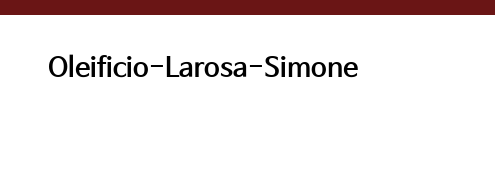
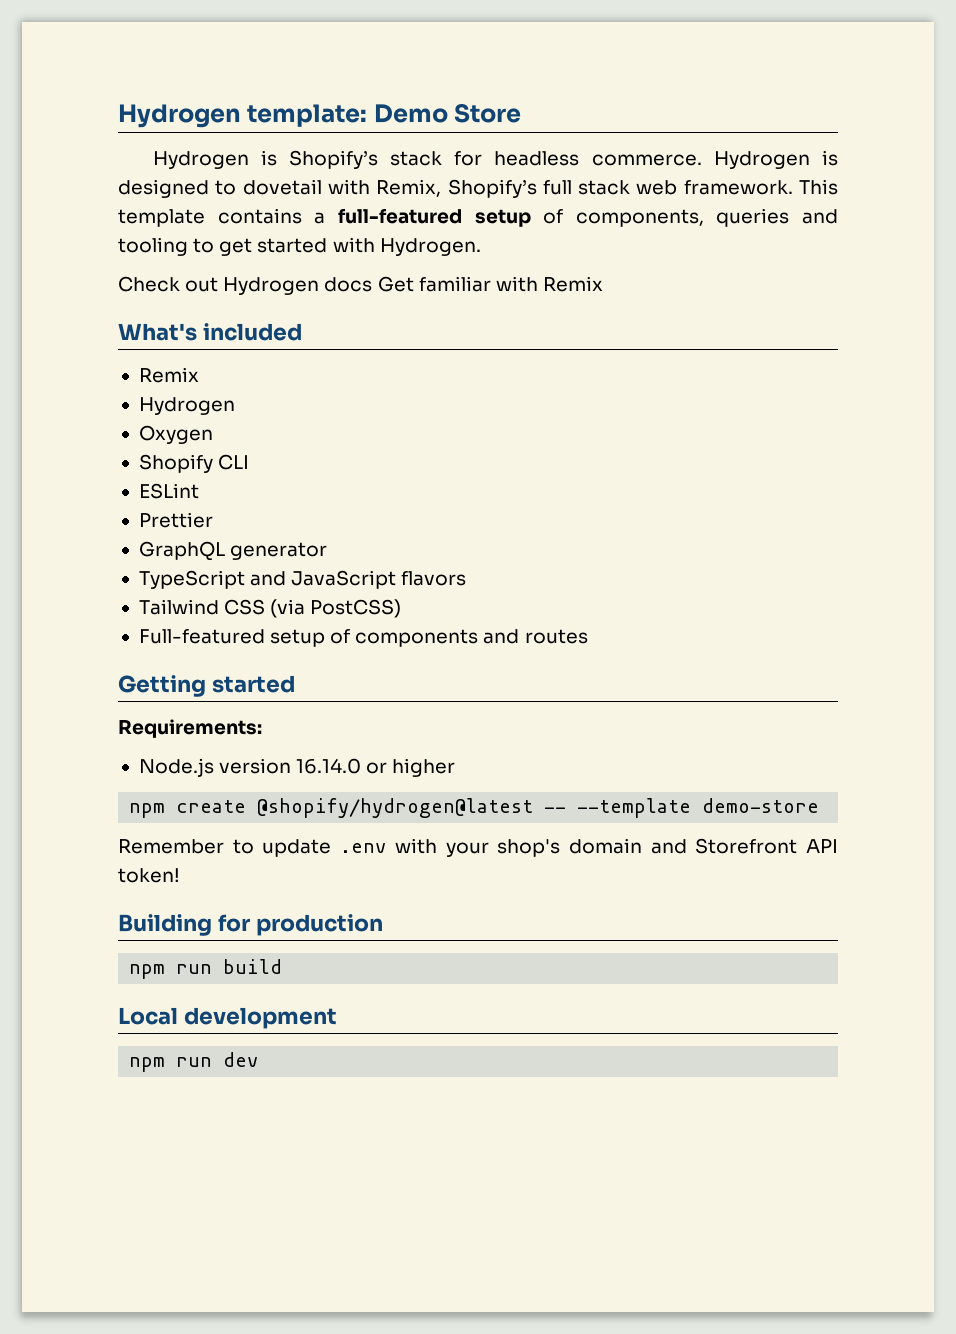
- Oleificio-Larosa-Simone
+ Hydrogen template: Demo Store
+ Hydrogen is Shopify’s stack for headless commerce. Hydrogen is designed to dovetail with Remix, Shopify’s full stack web framework. This template contains a full-featured setup of components, queries and tooling to get started with Hydrogen.
+ Check out Hydrogen docs Get familiar with Remix
+ What's included
+ Remix
+ Hydrogen
+ Oxygen
+ Shopify CLI
+ ESLint
+ Prettier
+ GraphQL generator
+ TypeScript and JavaScript flavors
+ Tailwind CSS (via PostCSS)
+ Full-featured setup of components and routes
+ Getting started
+ Requirements:
+ Node.js version 16.14.0 or higher
+ npm create @shopify/hydrogen@latest -- --template demo-store
+ Remember to update .env with your shop's domain and Storefront API token!
+ Building for production
+ npm run build
+ Local development
+ npm run dev

